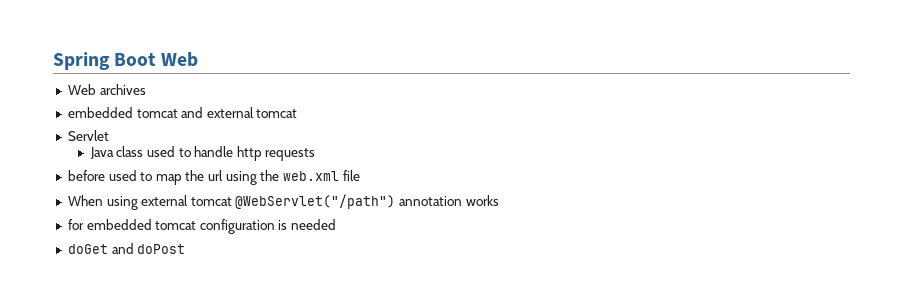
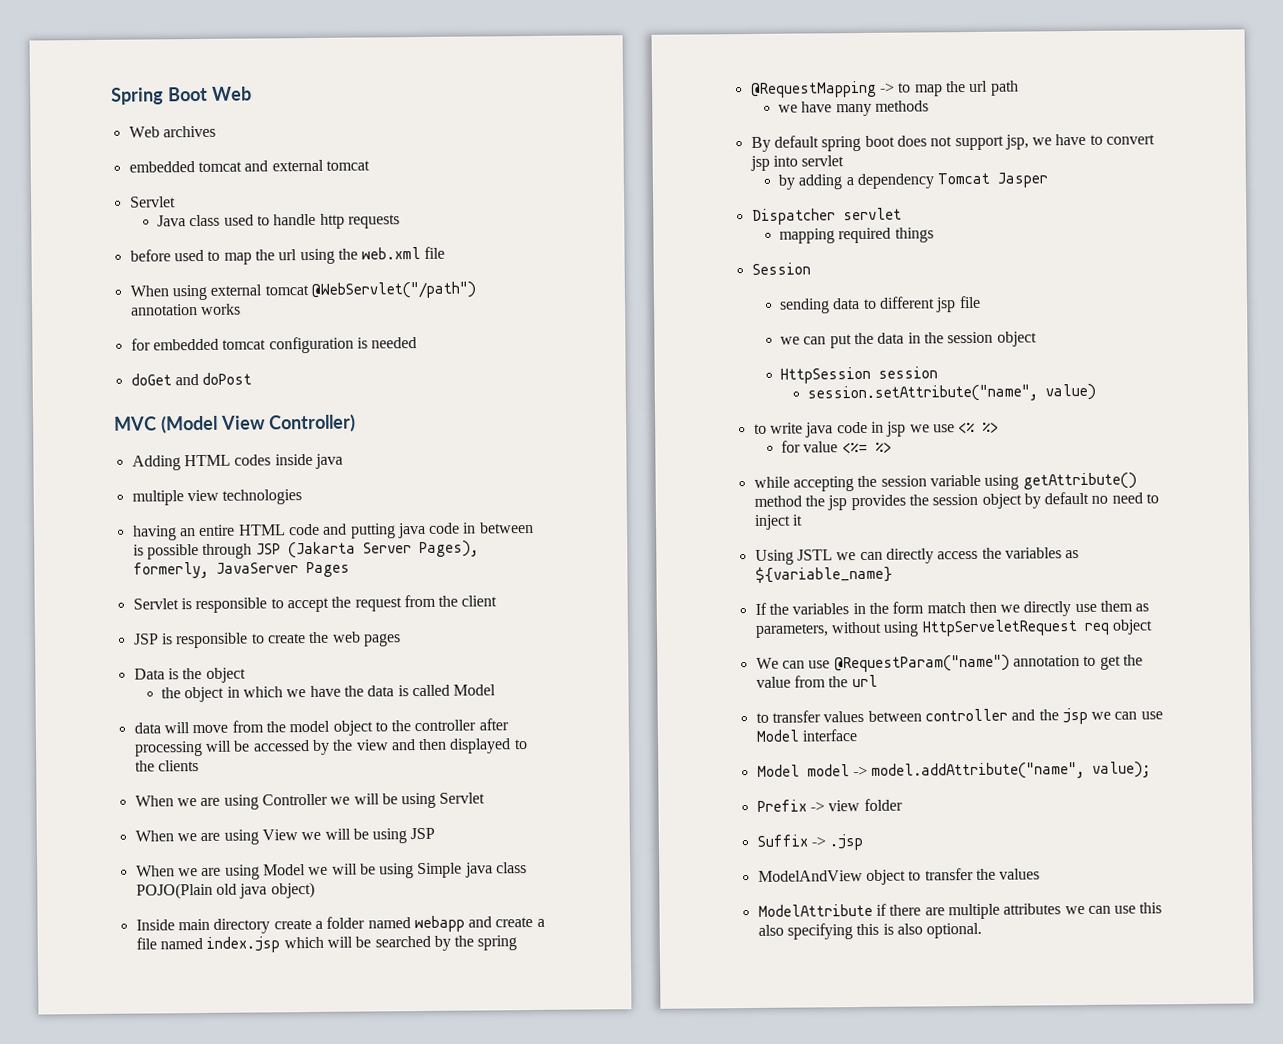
+ MVC (Model View Controller)
+ Adding HTML codes inside java
+ multiple view technologies
+ having an entire HTML code and putting java code in between is possible through JSP (Jakarta Server Pages), formerly, JavaServer Pages
+ Servlet is responsible to accept the request from the client
+ JSP is responsible to create the web pages
+ Data is the object
+ the object in which we have the data is called Model
+ data will move from the model object to the controller after processing will be accessed by the view and then displayed to the clients
+ When we are using Controller we will be using Servlet
+ When we are using View we will be using JSP
+ When we are using Model we will be using Simple java class POJO(Plain old java object)
+ Inside main directory create a folder named webapp and create a file named index.jsp which will be searched by the spring
+ @RequestMapping -> to map the url path
+ we have many methods
+ By default spring boot does not support jsp, we have to convert jsp into servlet
+ by adding a dependency Tomcat Jasper
+ Dispatcher servlet
+ mapping required things
+ Session
+ sending data to different jsp file
+ we can put the data in the session object
+ HttpSession session
+ session.setAttribute("name", value)
+ to write java code in jsp we use <% %>
+ for value <%= %>
+ while accepting the session variable using getAttribute() method the jsp provides the session object by default no need to inject it
+ Using JSTL we can directly access the variables as ${variable_name}
+ If the variables in the form match then we directly use them as parameters, without using HttpServeletRequest req object
+ We can use @RequestParam("name") annotation to get the value from the url
+ to transfer values between controller and the jsp we can use Model interface
+ Model model -> model.addAttribute("name", value);
+ Prefix -> view folder
+ Suffix -> .jsp
+ ModelAndView object to transfer the values
+ ModelAttribute if there are multiple attributes we can use this also specifying this is also optional.

